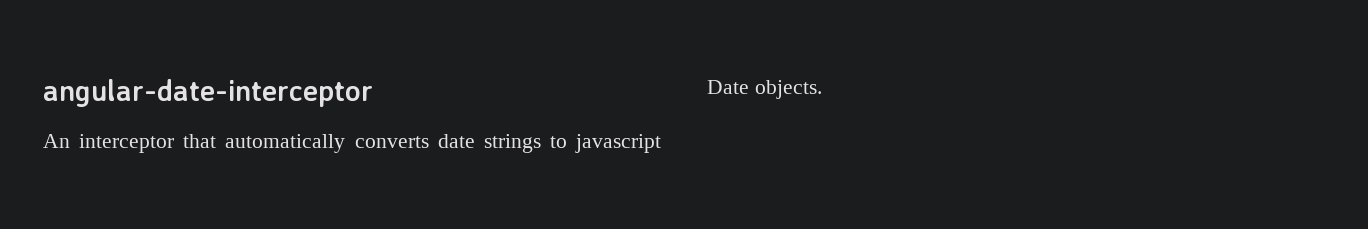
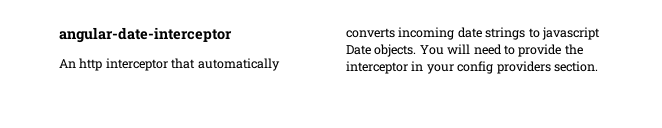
- An interceptor that automatically converts date strings to javascript Date objects.
+ An http interceptor that automatically converts incoming date strings to javascript Date objects.
+ You will need to provide the interceptor in your config providers section.

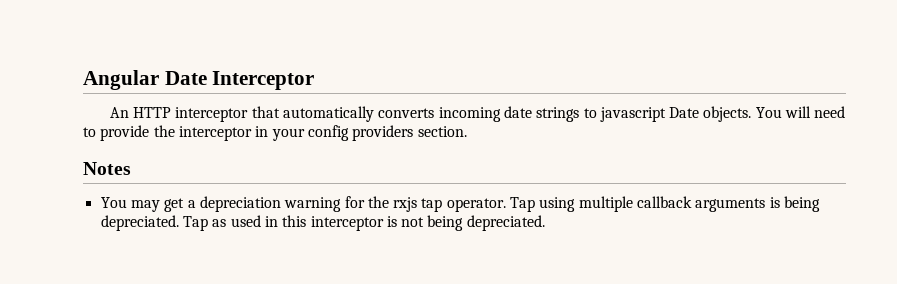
- angular-date-interceptor
+ Angular Date Interceptor
- An http interceptor that automatically converts incoming date strings to javascript Date objects.
+ An HTTP interceptor that automatically converts incoming date strings to javascript Date objects.
+ Notes
+ You may get a depreciation warning for the rxjs tap operator. Tap using multiple callback arguments is being depreciated. Tap as used in this interceptor is not being depreciated.

